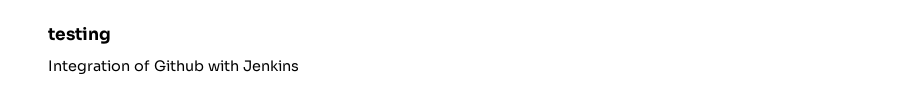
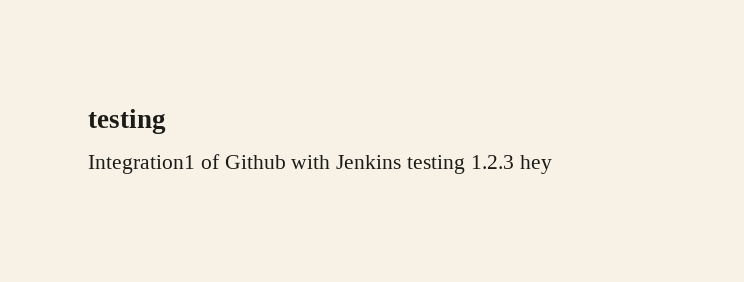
- Integration of Github with Jenkins
+ Integration1 of Github with Jenkins testing 1.2.3 hey

